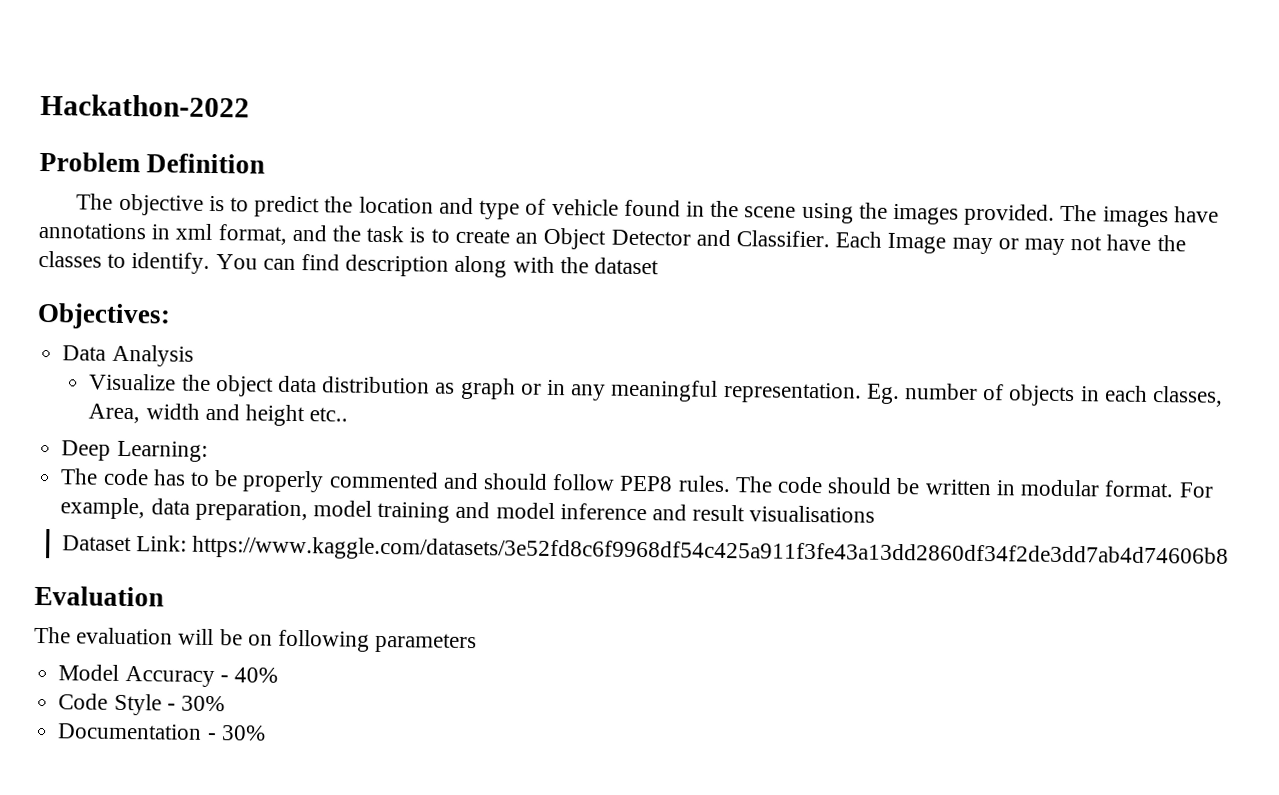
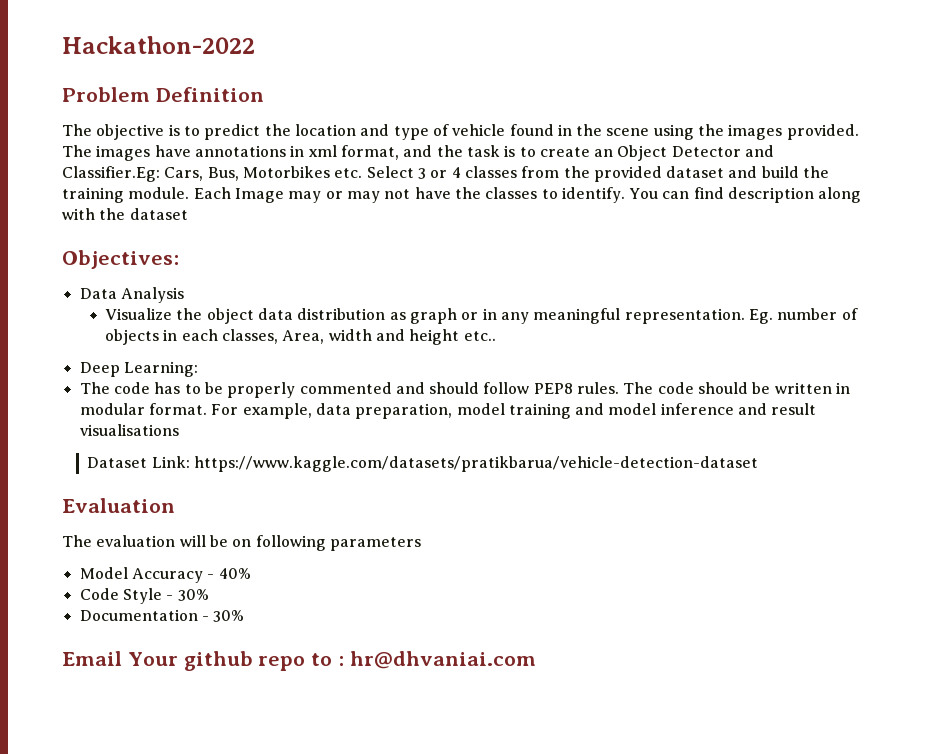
- The images have annotations in xml format, and the task is to create an Object Detector and Classifier.
+ The images have annotations in xml format, and the task is to create an Object Detector and Classifier.Eg: Cars, Bus, Motorbikes etc. Select 3 or 4 classes from the provided dataset and build the training module.
- Dataset Link: https://www.kaggle.com/datasets/3e52fd8c6f9968df54c425a911f3fe43a13dd2860df34f2de3dd7ab4d74606b8
+ Dataset Link: https://www.kaggle.com/datasets/pratikbarua/vehicle-detection-dataset
+ Email Your github repo to : hr@dhvaniai.com

